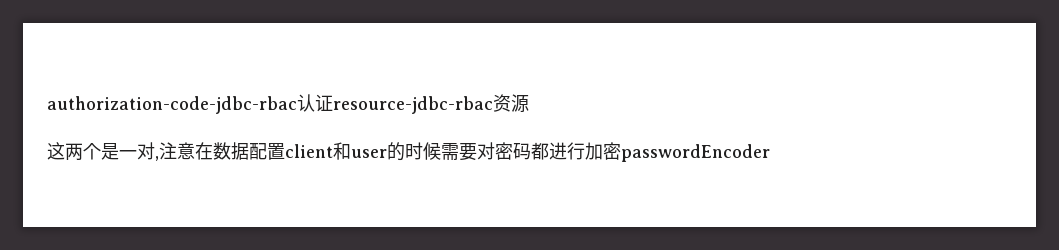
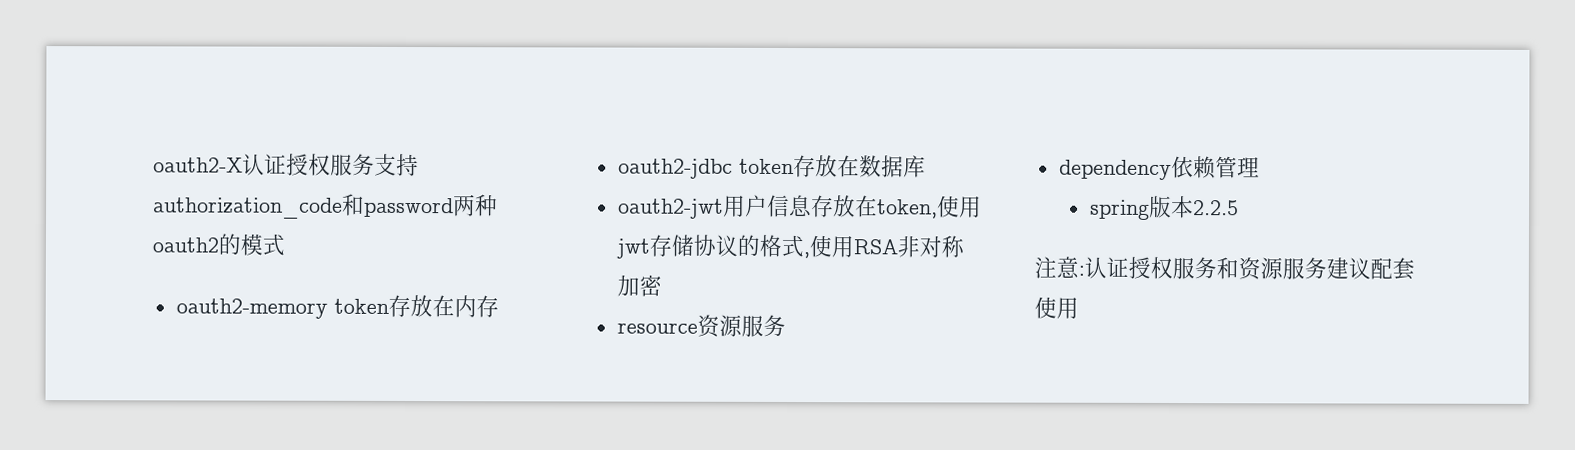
- authorization-code-jdbc-rbac认证resource-jdbc-rbac资源
- 这两个是一对,注意在数据配置client和user的时候需要对密码都进行加密passwordEncoder
+ oauth2-X认证授权服务支持authorization_code和password两种oauth2的模式
+ oauth2-memory token存放在内存
+ oauth2-jdbc token存放在数据库
+ oauth2-jwt用户信息存放在token,使用jwt存储协议的格式,使用RSA非对称加密
+ resource资源服务
+ dependency依赖管理
+ spring版本2.2.5
+ 注意:认证授权服务和资源服务建议配套使用

